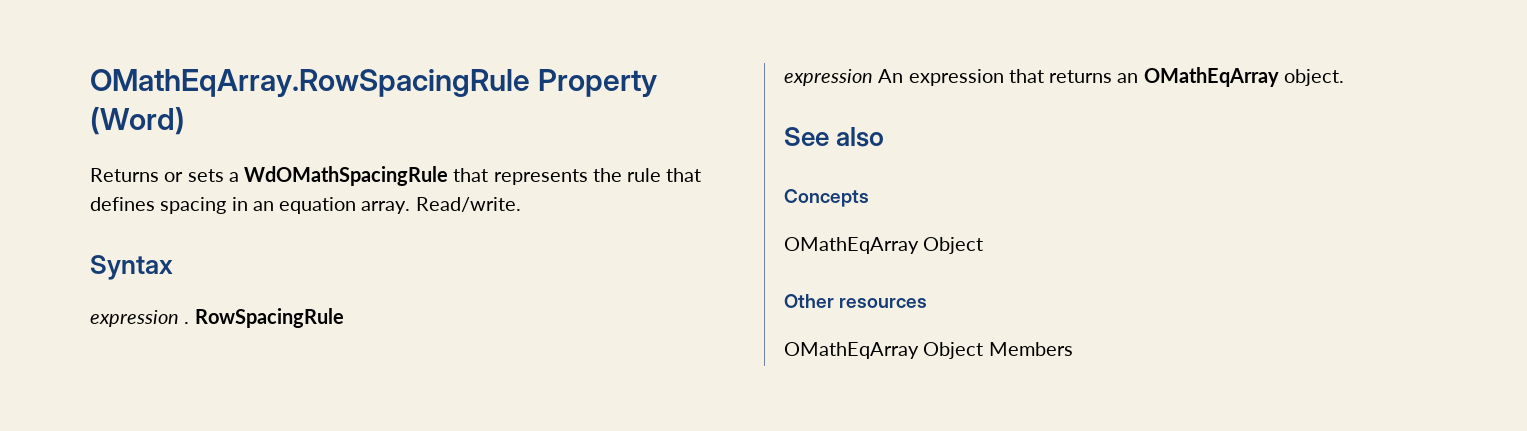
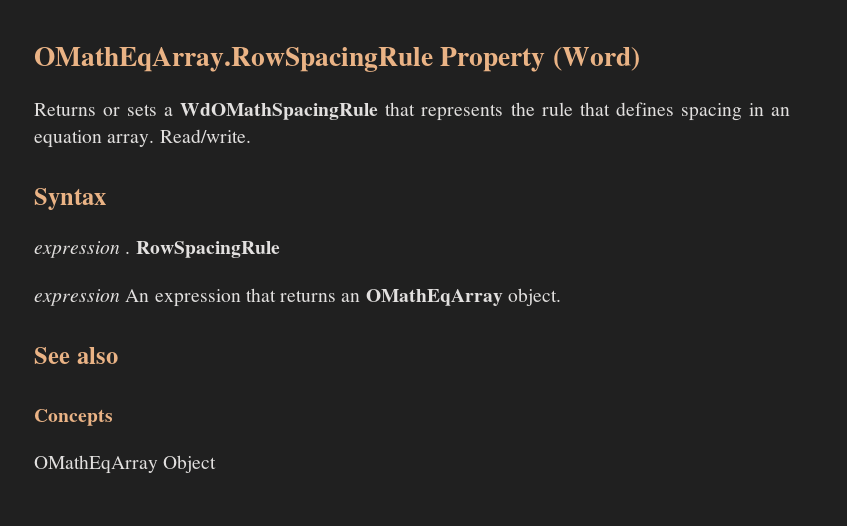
- Other resources
- OMathEqArray Object Members

